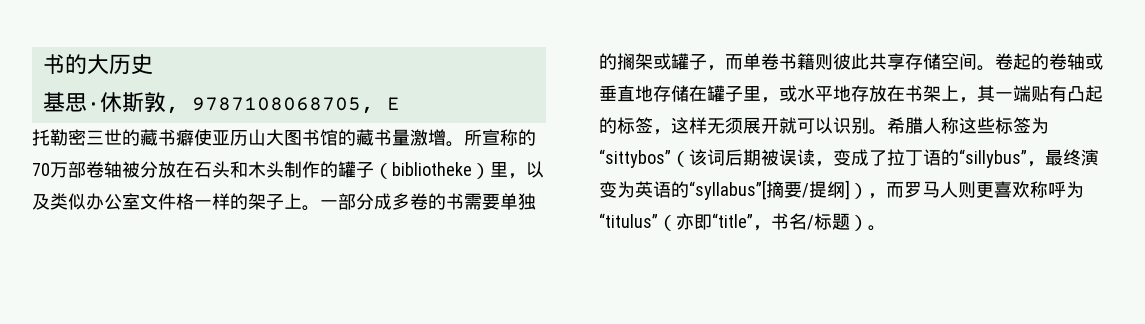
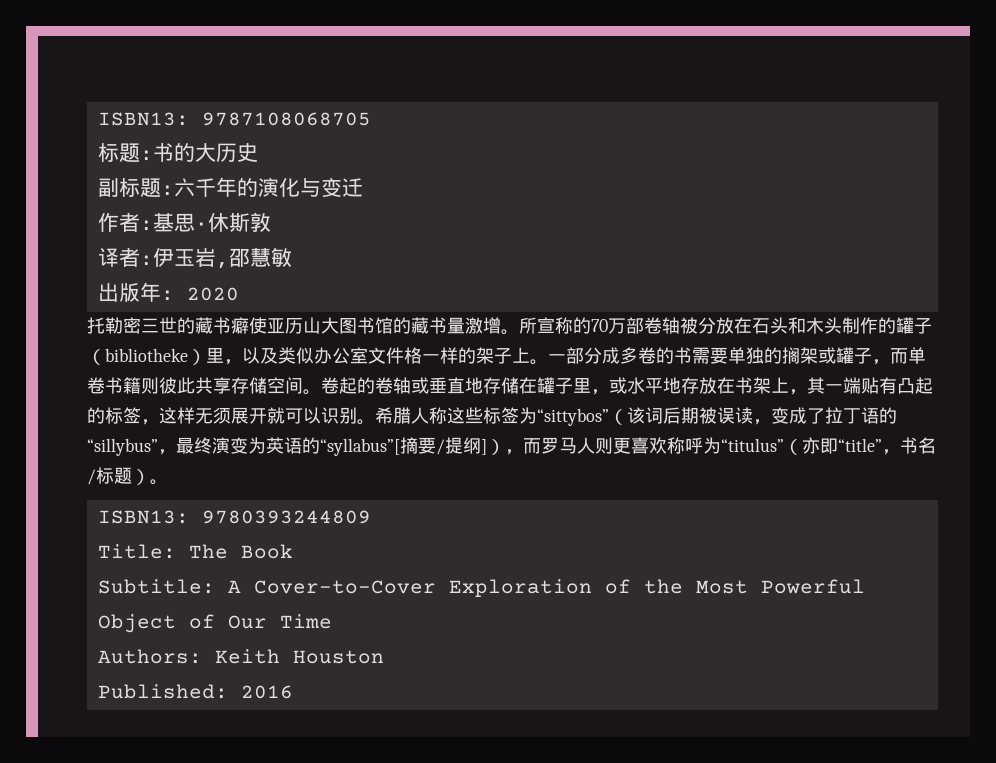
- 书的大历史
+ ISBN13: 9787108068705
+ 标题:书的大历史
- 基思·休斯敦, 9787108068705, E
+ 副标题:六千年的演化与变迁
+ 作者:基思·休斯敦
+ 译者:伊玉岩,邵慧敏
+ 出版年: 2020
+ ISBN13: 9780393244809
+ Title: The Book
+ Subtitle: A Cover-to-Cover Exploration of the Most Powerful Object of Our Time
+ Authors: Keith Houston
+ Published: 2016

